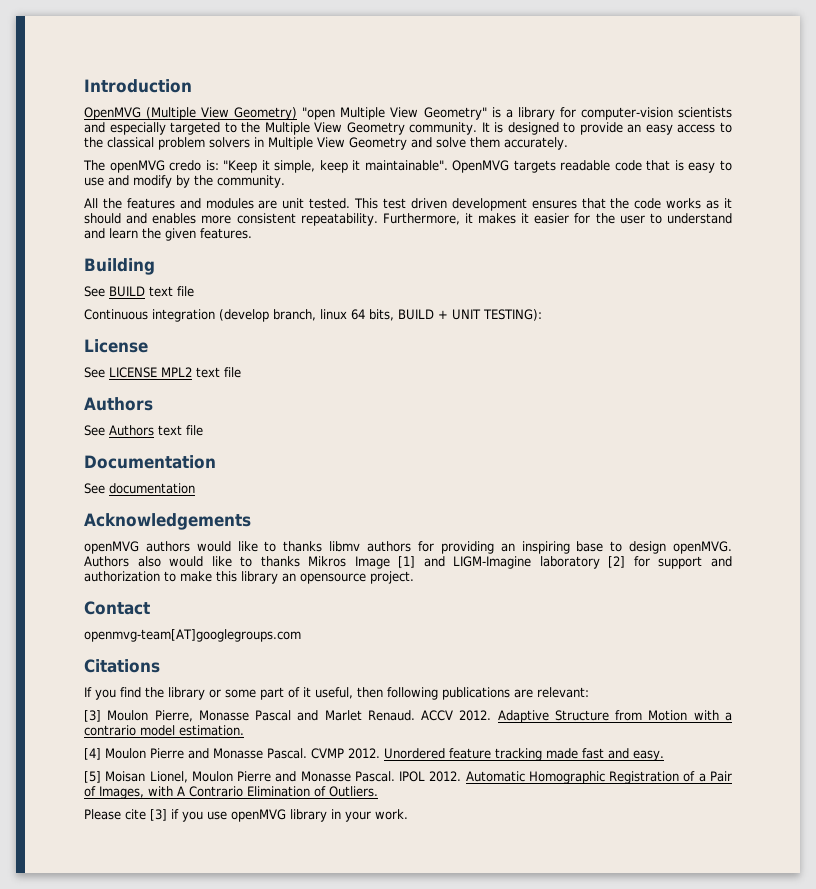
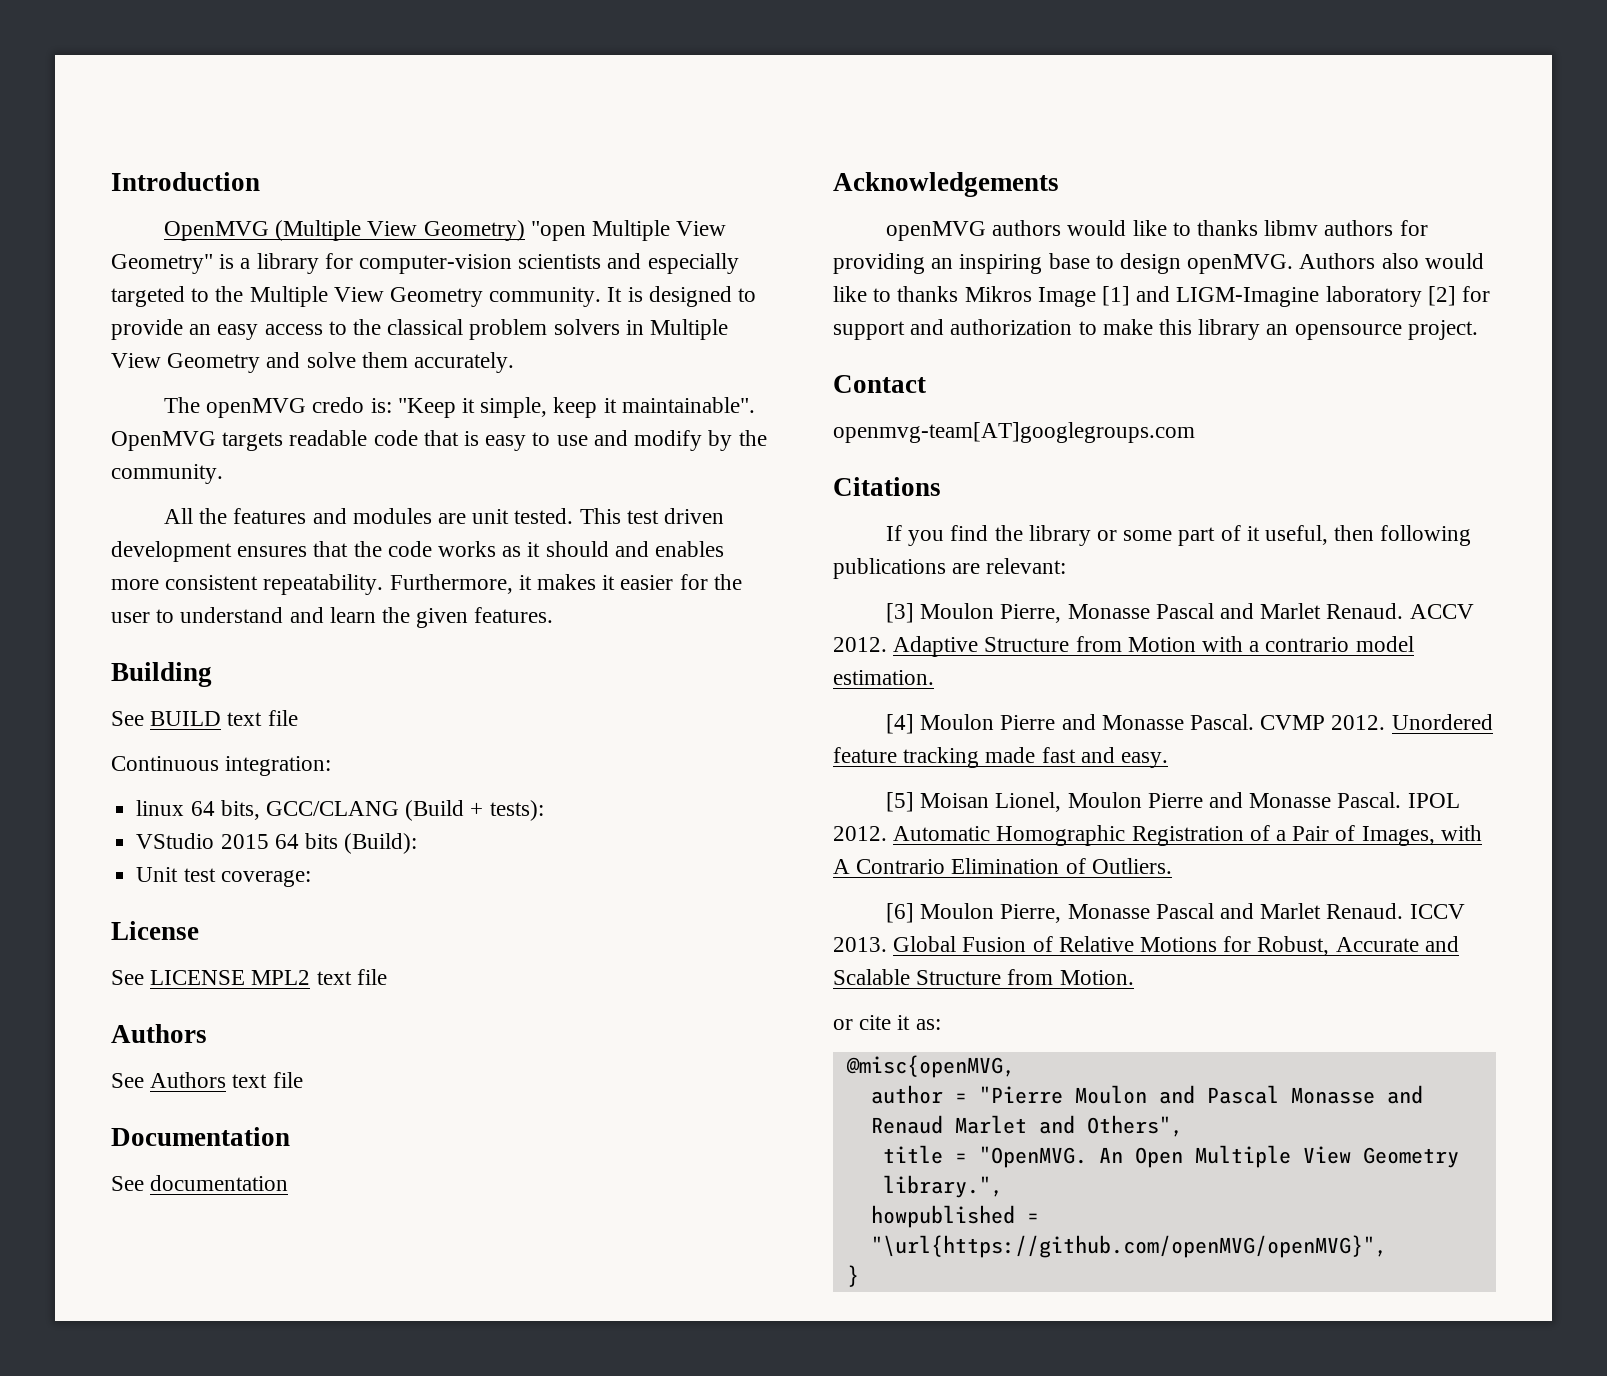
- Continuous integration (develop branch, linux 64 bits, BUILD + UNIT TESTING):
+ Continuous integration:
+ linux 64 bits, GCC/CLANG (Build + tests):
+ VStudio 2015 64 bits (Build):
+ Unit test coverage:
- Please cite [3] if you use openMVG library in your work.
+ [6] Moulon Pierre, Monasse Pascal and Marlet Renaud. ICCV 2013. Global Fusion of Relative Motions for Robust, Accurate and Scalable Structure from Motion.
+ or cite it as:
+ @misc{openMVG,
+ author = "Pierre Moulon and Pascal Monasse and Renaud Marlet and Others",
+ title = "OpenMVG. An Open Multiple View Geometry library.",
+ howpublished = "\url{https://github.com/openMVG/openMVG}",
+ }

